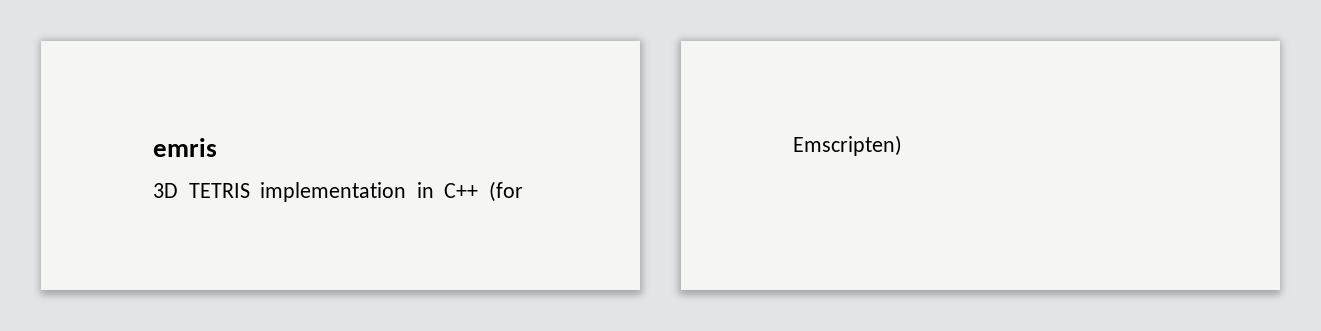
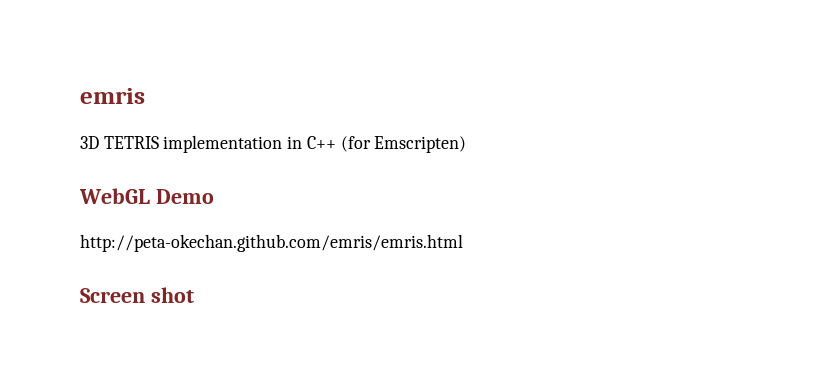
+ WebGL Demo
+ http://peta-okechan.github.com/emris/emris.html
+ Screen shot

